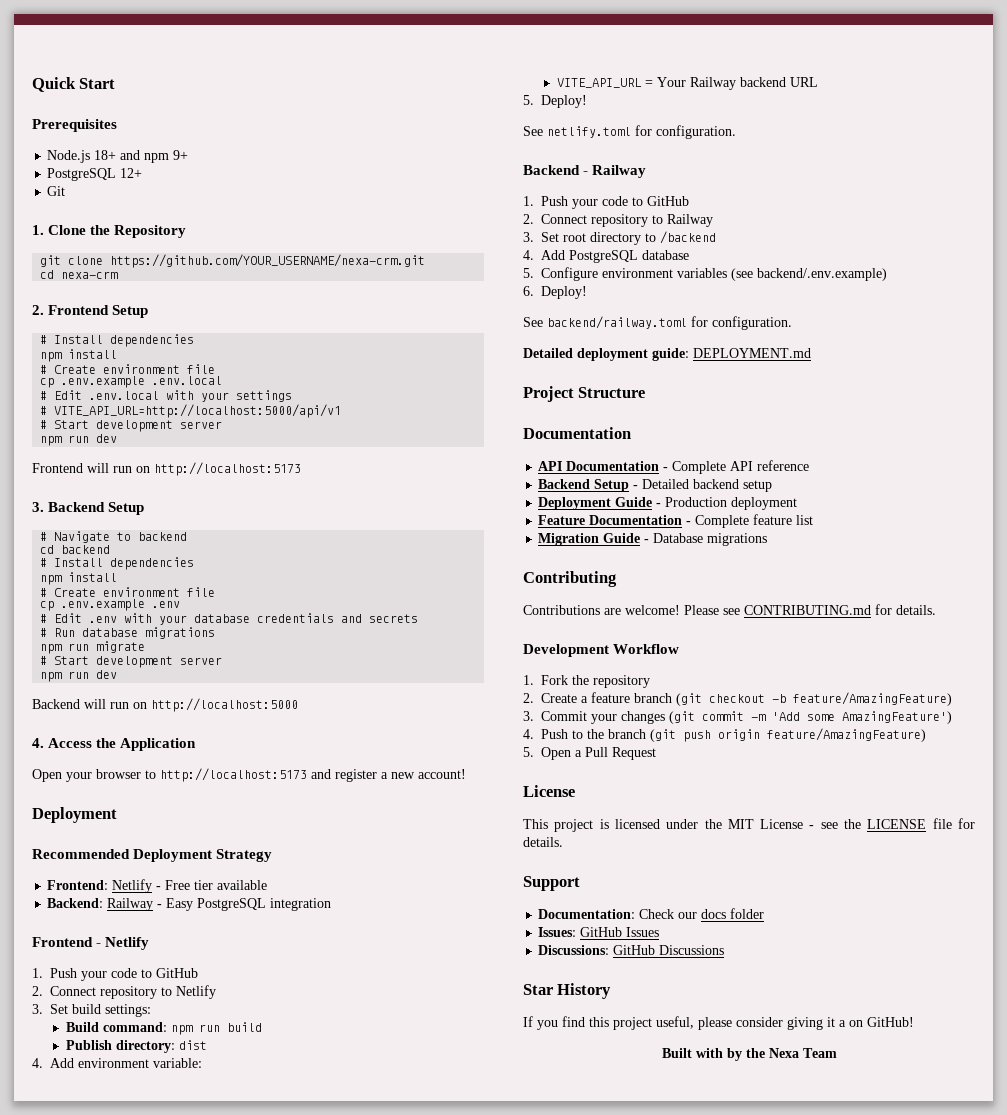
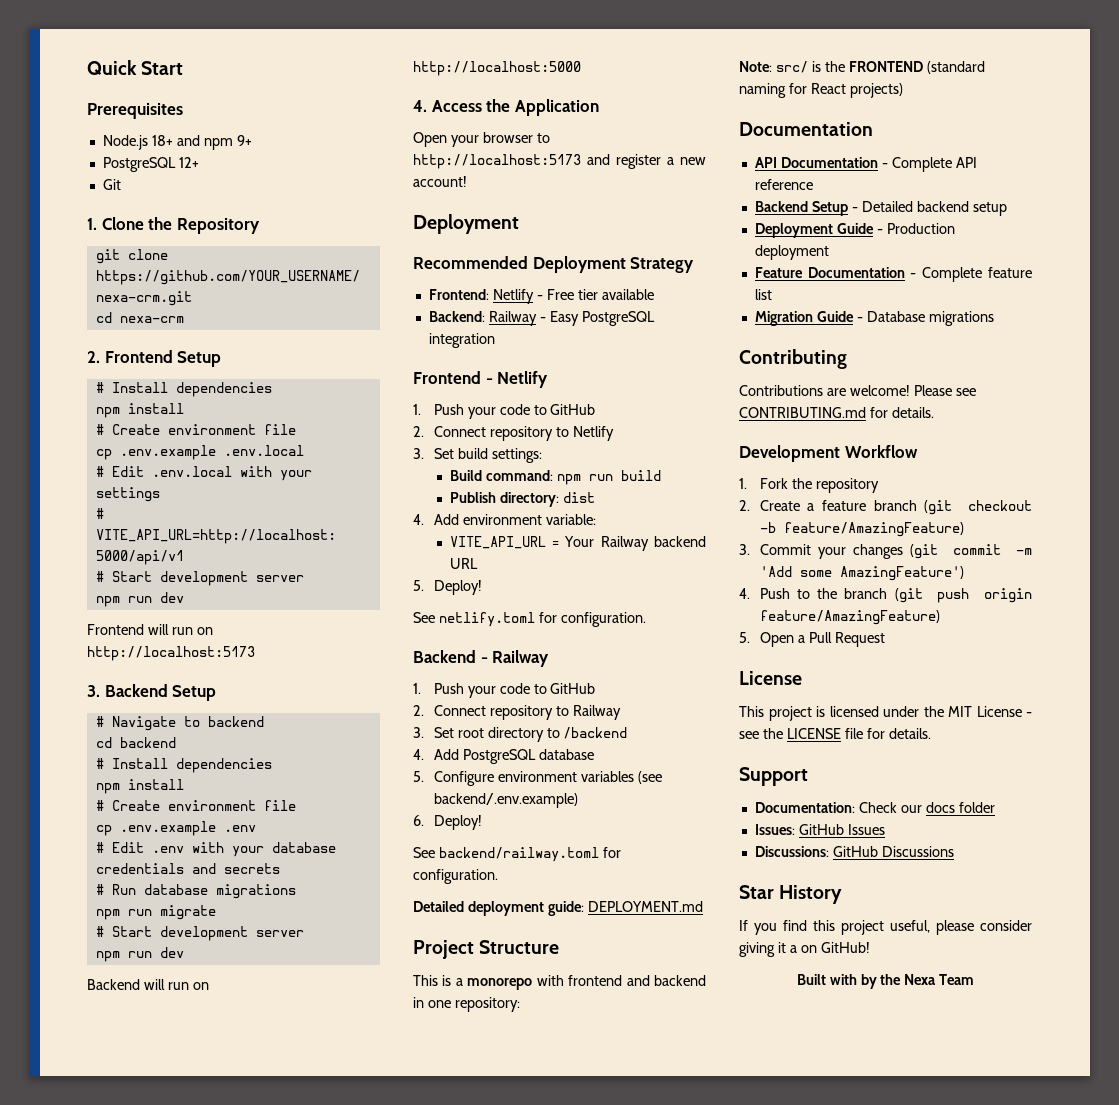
+ This is a monorepo with frontend and backend in one repository:
+ Note: src/ is the FRONTEND (standard naming for React projects)

